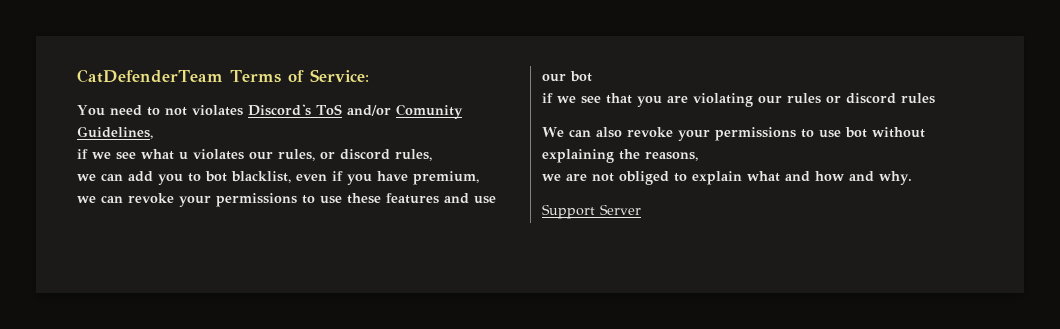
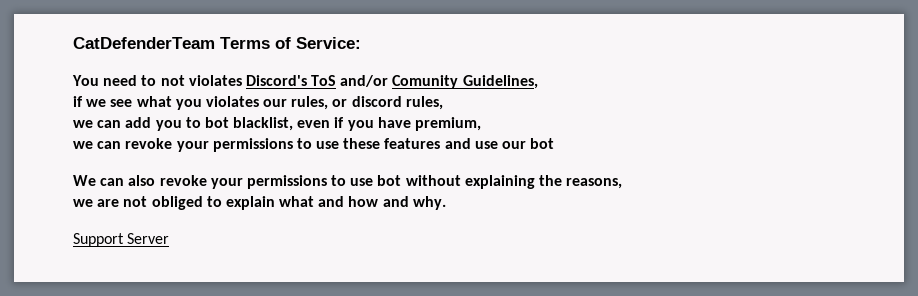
- if we see what u violates our rules, or discord rules,
+ if we see what you violates our rules, or discord rules,
- if we see that you are violating our rules or discord rules

